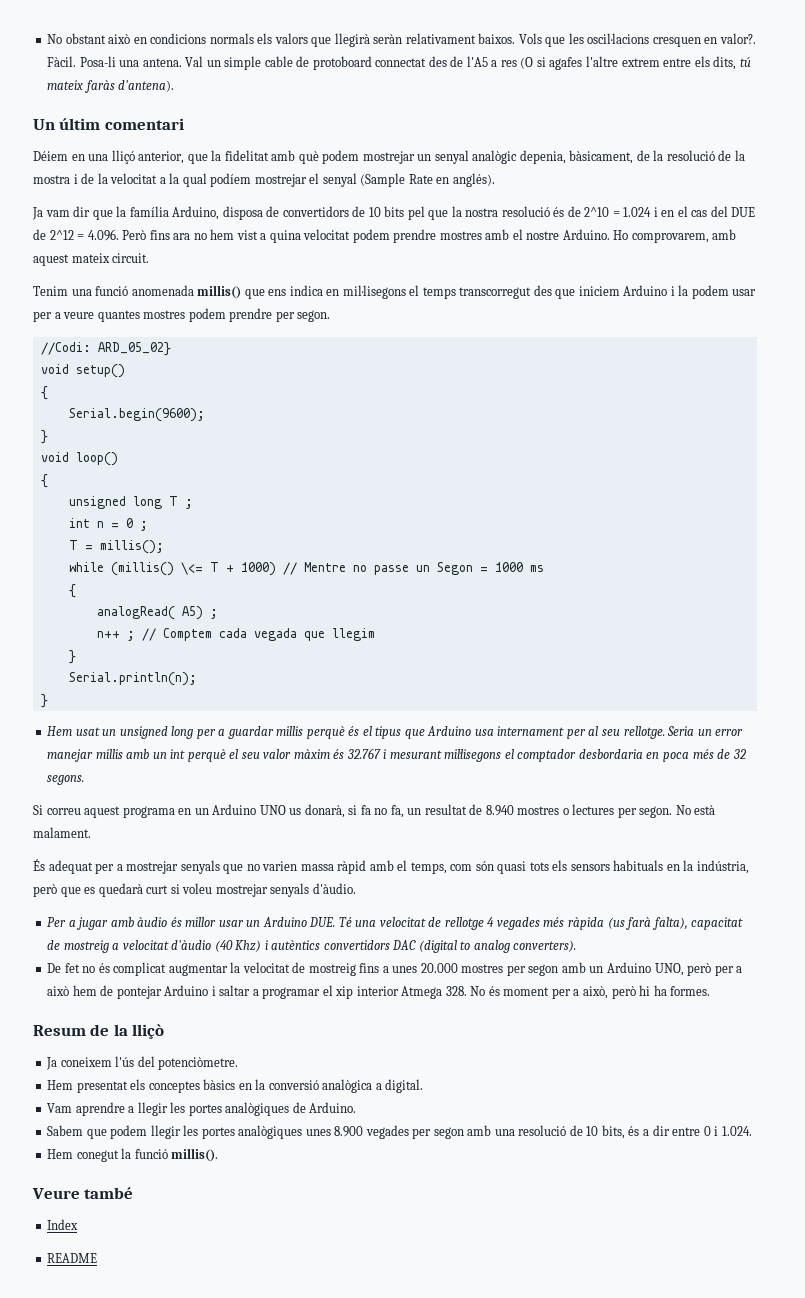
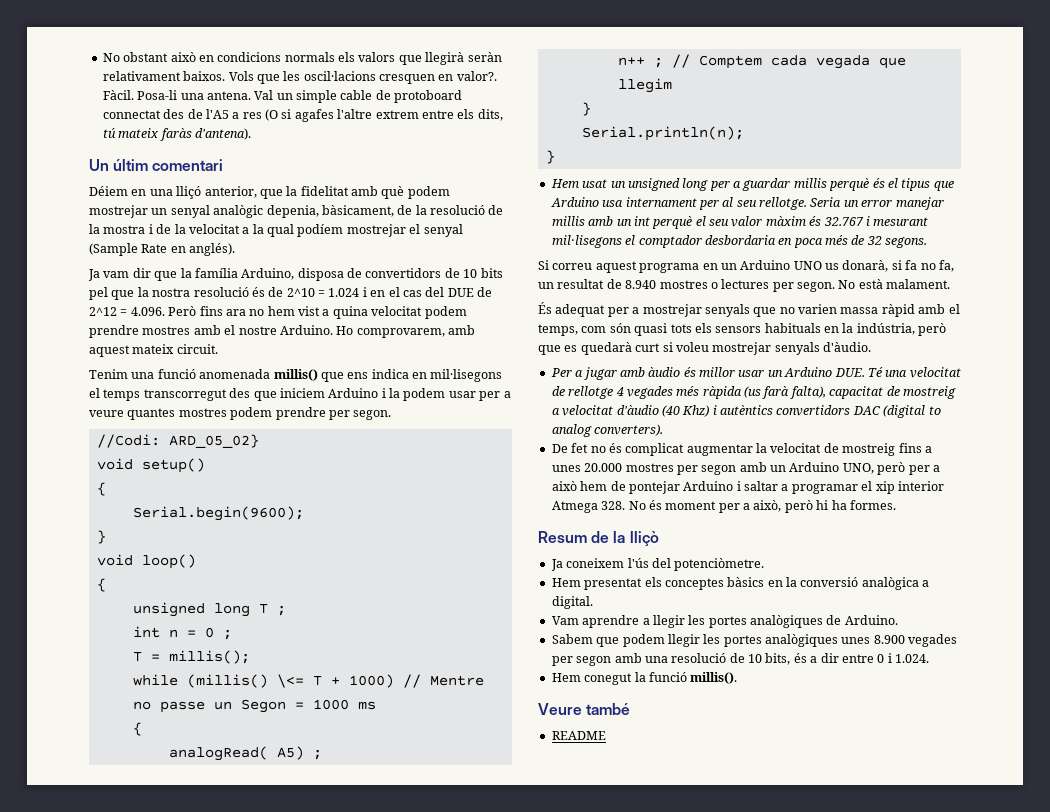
- Index

